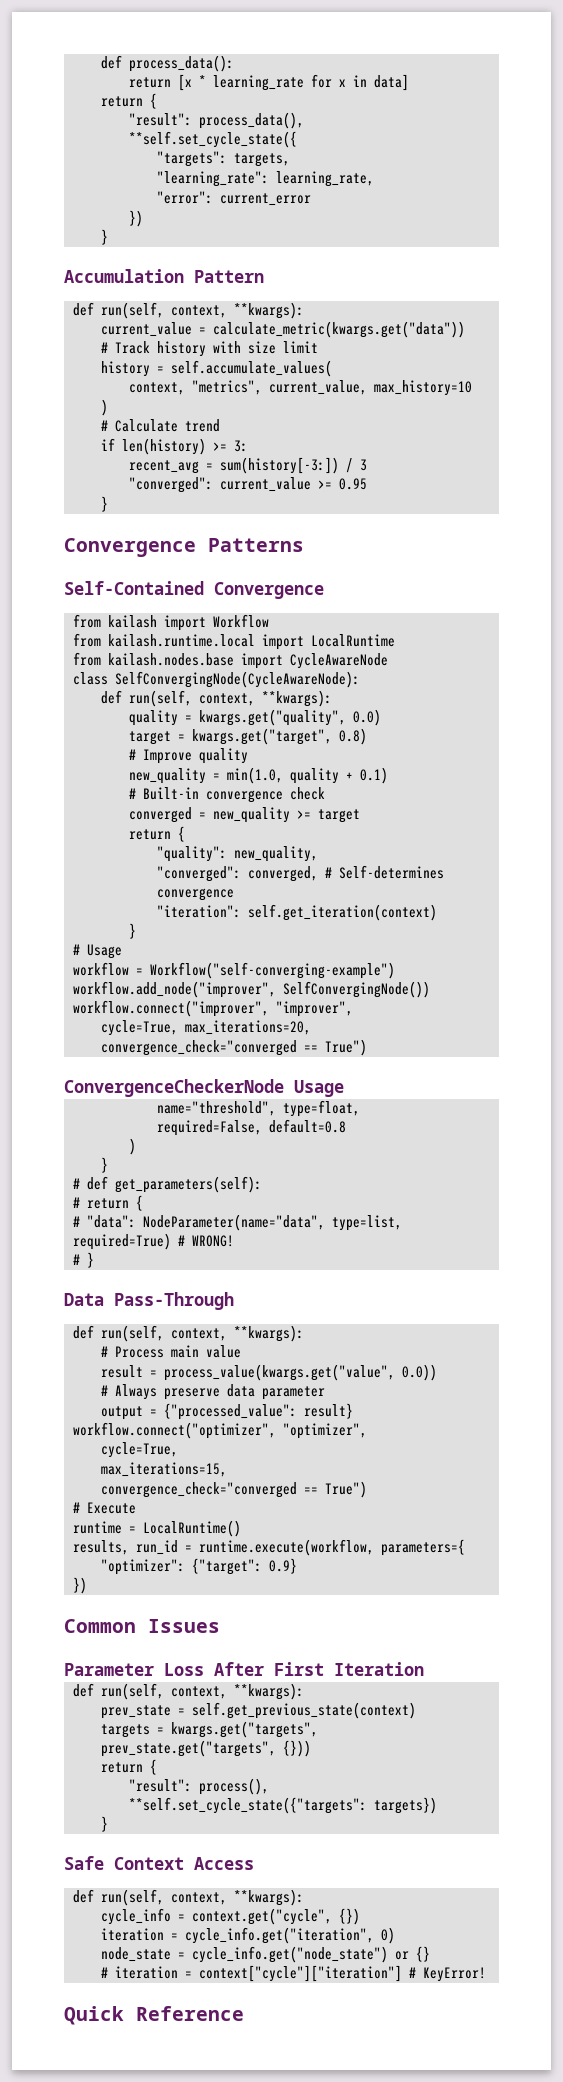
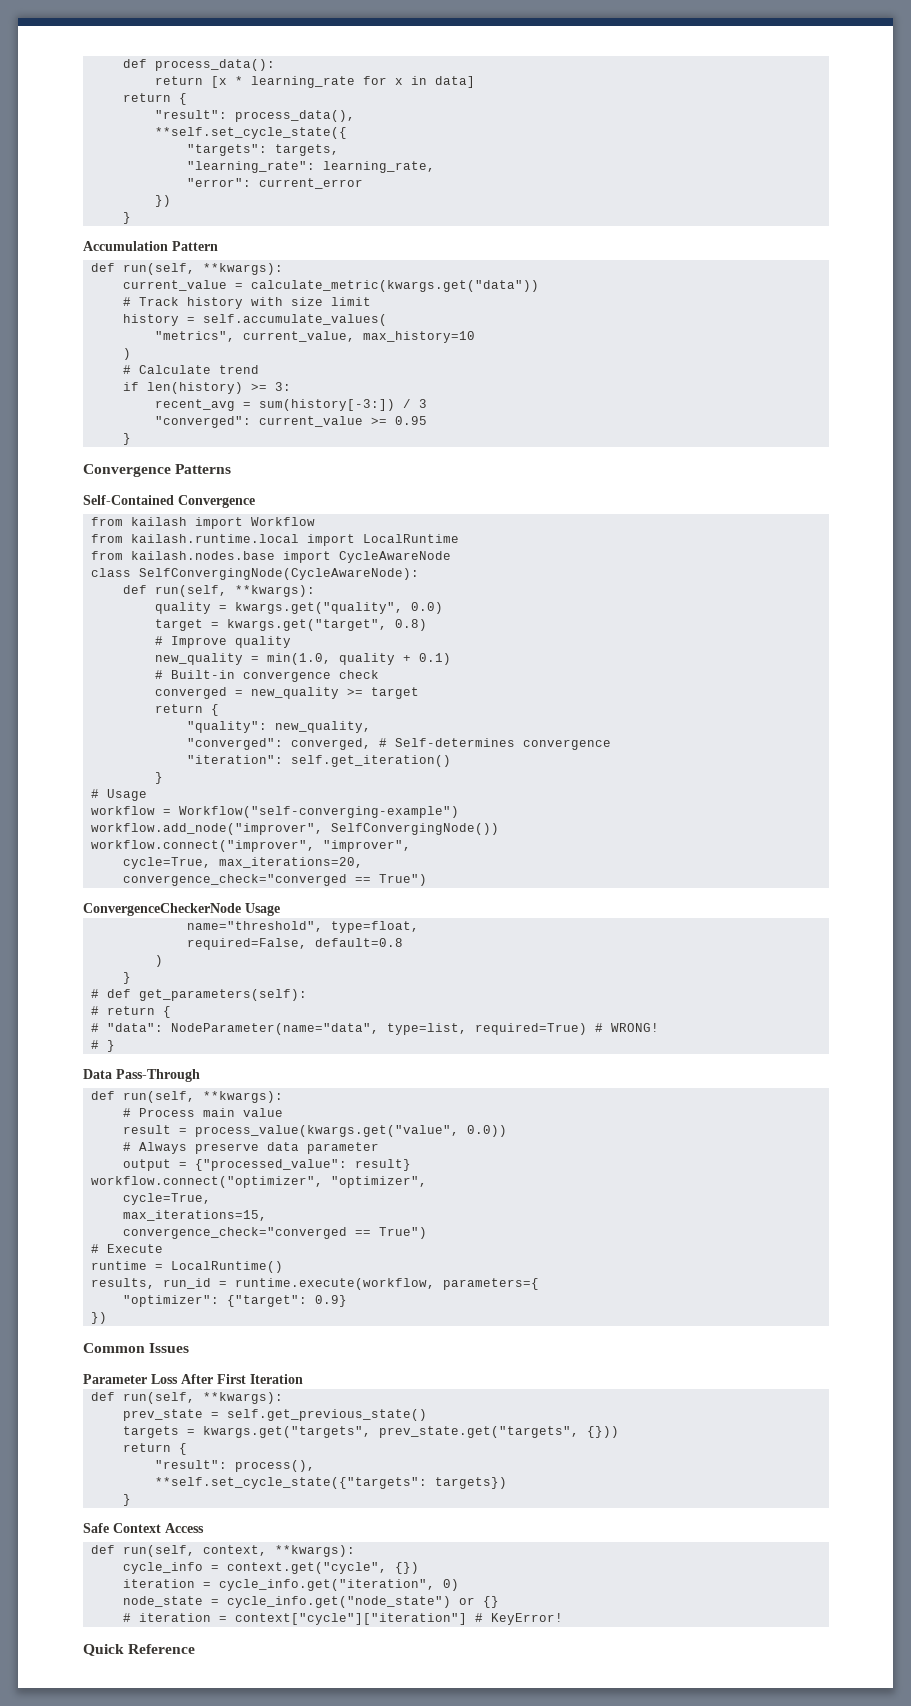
  Accumulation Pattern
- def run(self, context, **kwargs):
+ def run(self, **kwargs):
- context, "metrics", current_value, max_history=10
+ "metrics", current_value, max_history=10
  class SelfConvergingNode(CycleAwareNode):
- def run(self, context, **kwargs):
+ def run(self, **kwargs):
- "iteration": self.get_iteration(context)
+ "iteration": self.get_iteration()
  Data Pass-Through
- def run(self, context, **kwargs):
+ def run(self, **kwargs):
  Parameter Loss After First Iteration
- def run(self, context, **kwargs):
+ def run(self, **kwargs):
- prev_state = self.get_previous_state(context)
+ prev_state = self.get_previous_state()

